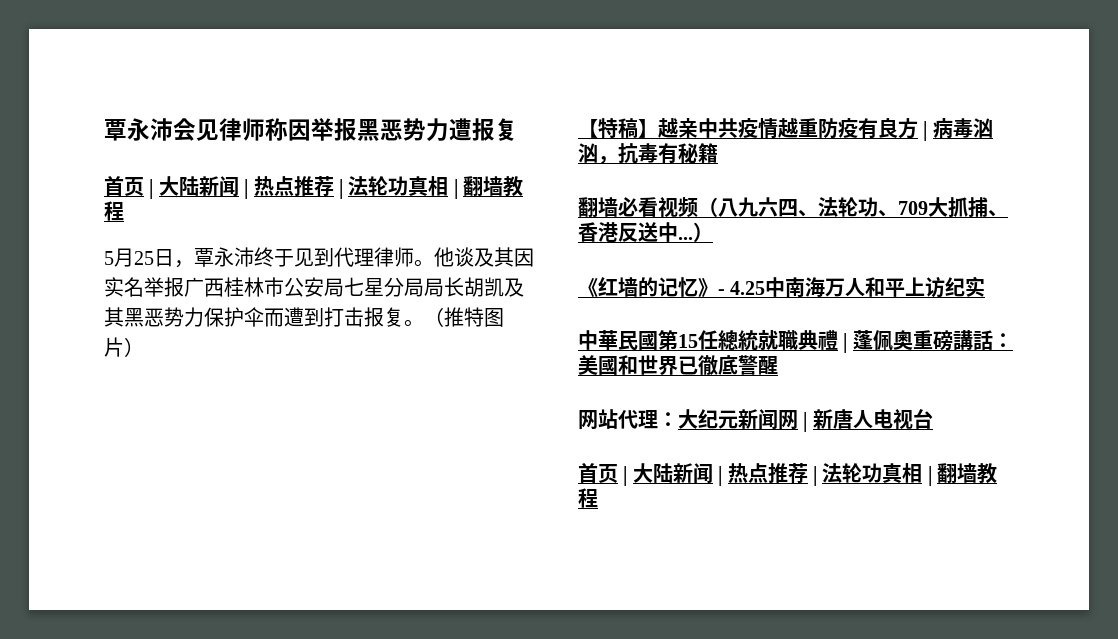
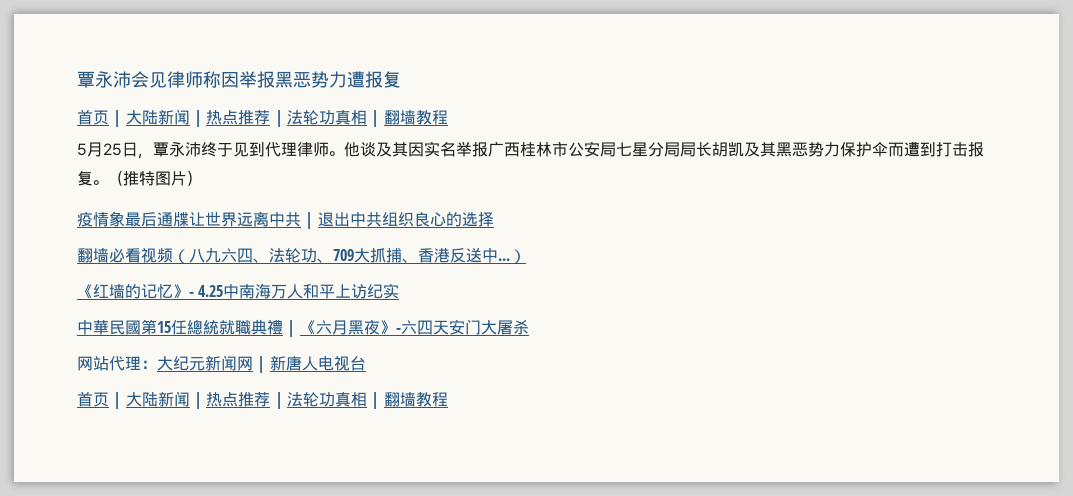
- 【特稿】越亲中共疫情越重防疫有良方 | 病毒汹汹，抗毒有秘籍
+ 疫情象最后通牒让世界远离中共 | 退出中共组织良心的选择
- 中華民國第15任總統就職典禮 | 蓬佩奧重磅講話：美國和世界已徹底警醒
+ 中華民國第15任總統就職典禮 | 《六月黑夜》-六四天安门大屠杀

